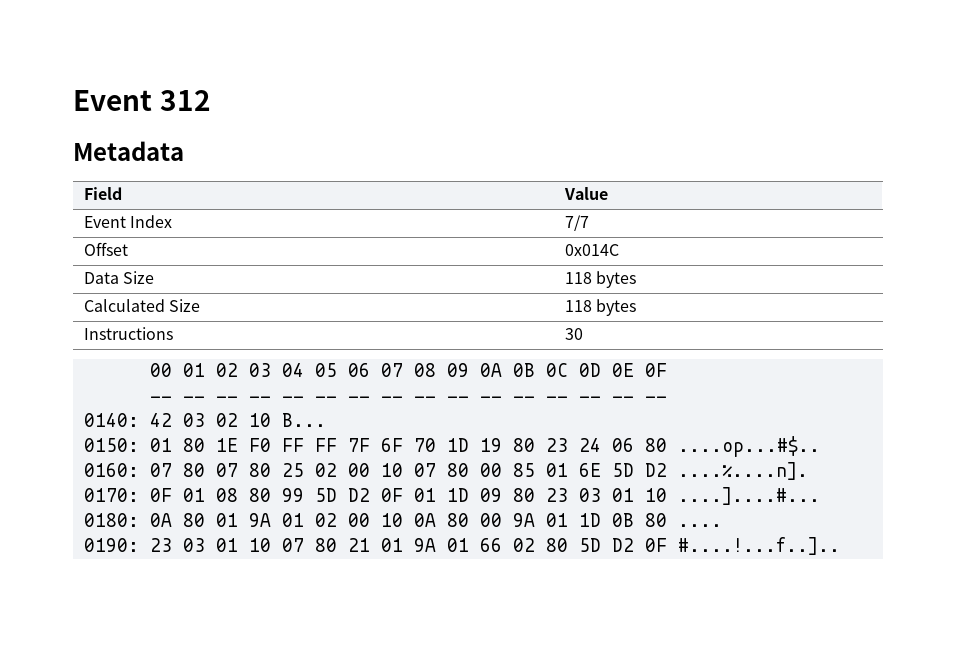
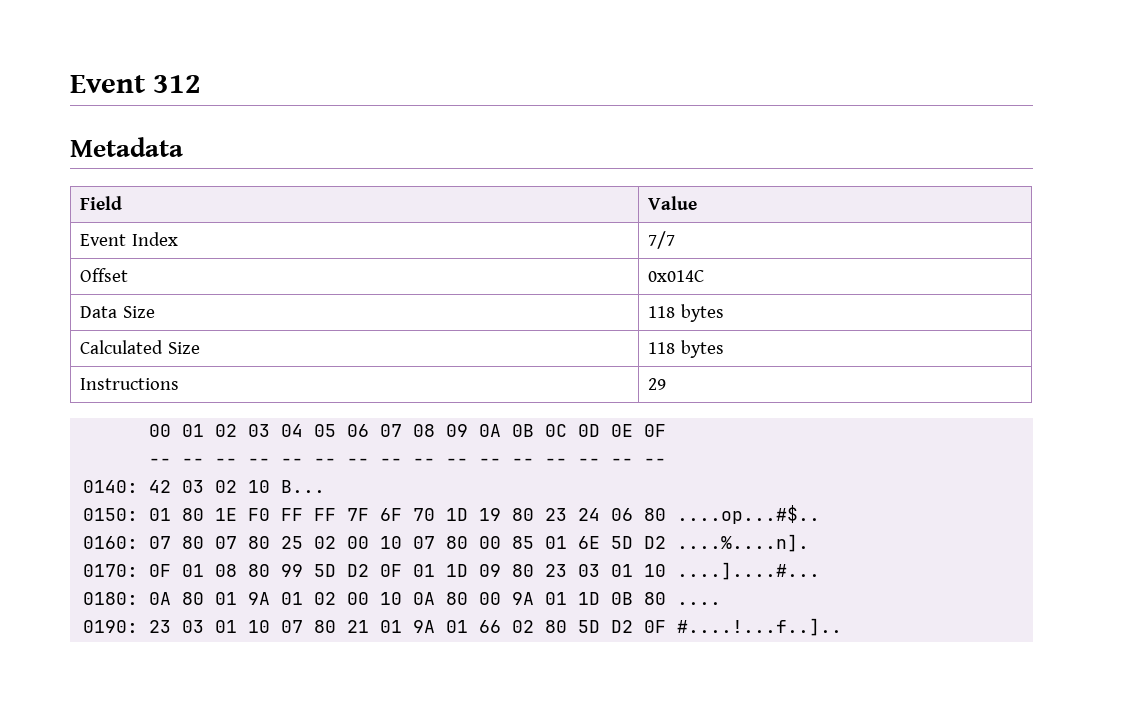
- Instructions | 30
+ Instructions | 29

